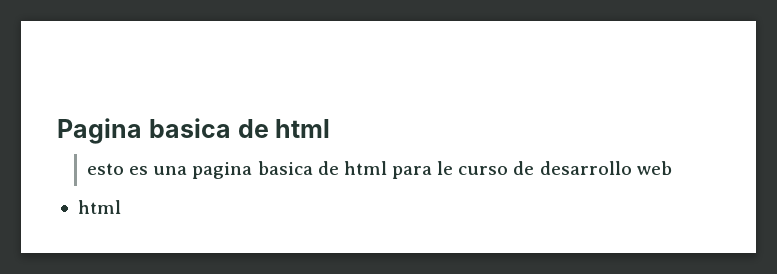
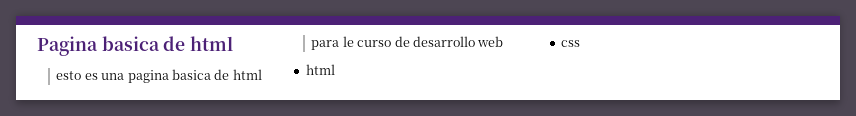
+ css

